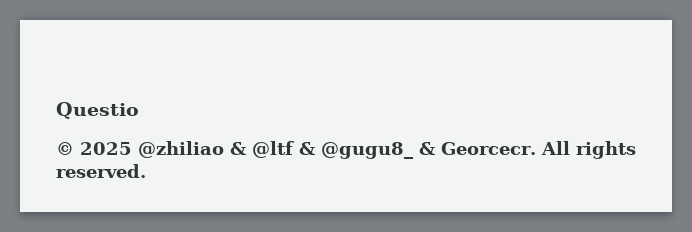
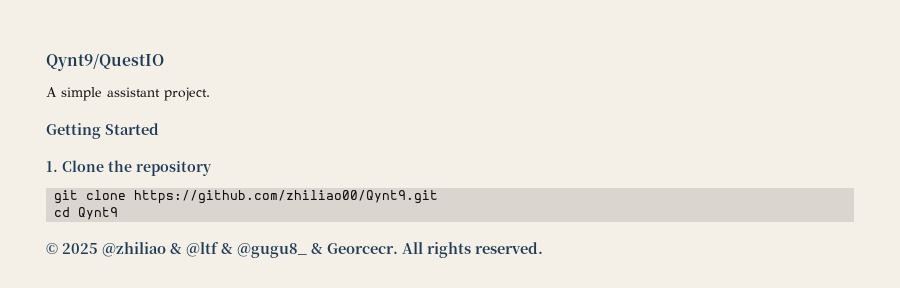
- Questio
+ Qynt9/QuestIO
+ A simple assistant project.
+ Getting Started
+ 1. Clone the repository
+ git clone https://github.com/zhiliao00/Qynt9.git
+ cd Qynt9

